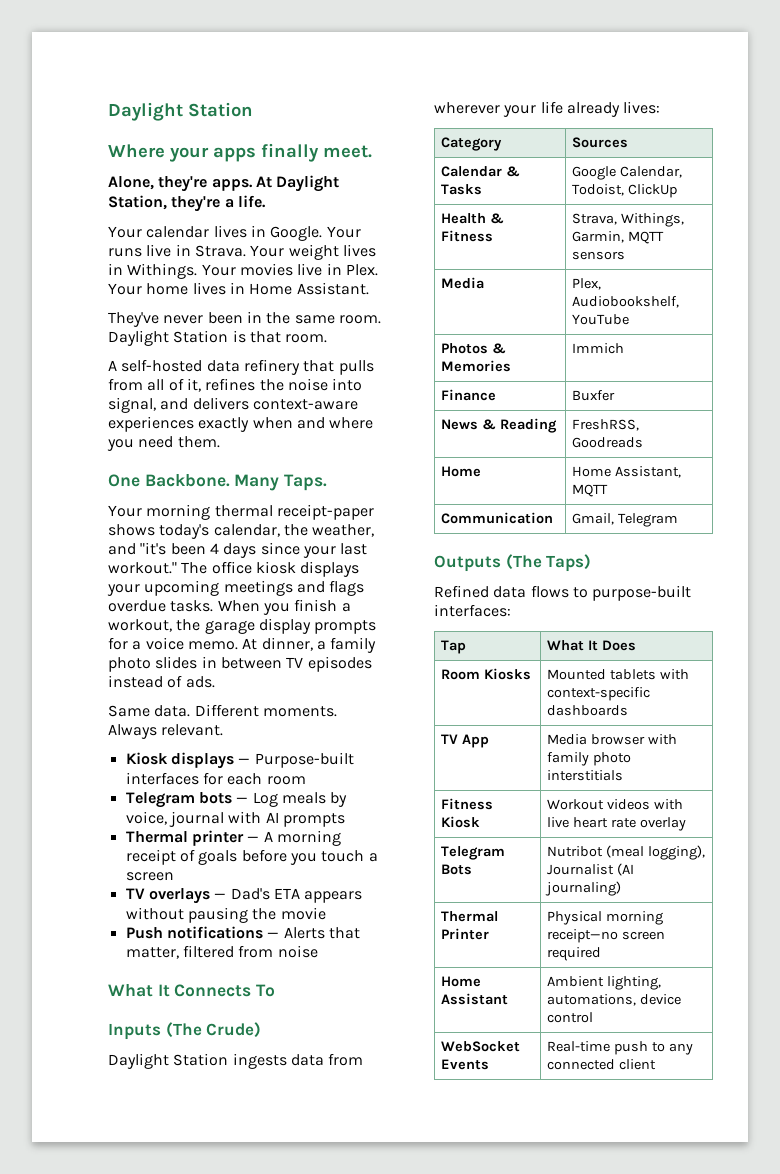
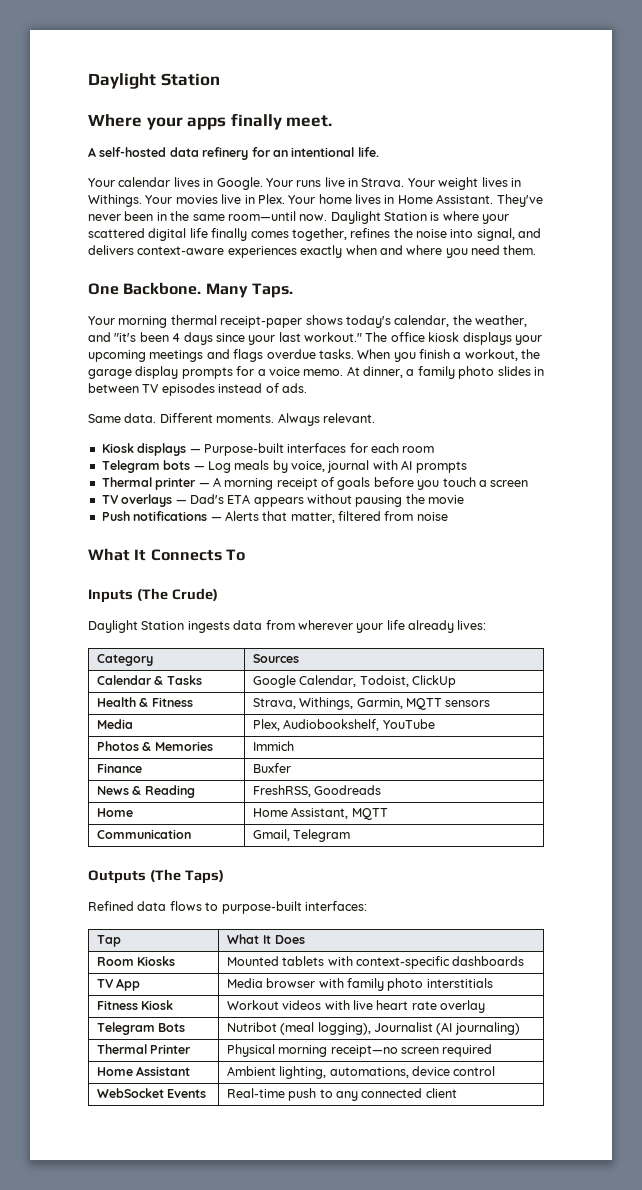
- Alone, they're apps. At Daylight Station, they're a life.
+ A self-hosted data refinery for an intentional life.
- Your home lives in Home Assistant.
- They've never been in the same room.
+ Your home lives in Home Assistant. They've never been in the same room—until now.
- Daylight Station is that room.
- A self-hosted data refinery that pulls from all of it, refines the noise into signal, and delivers context-aware experiences exactly when and where you need them.
+ Daylight Station is where your scattered digital life finally comes together, refines the noise into signal, and delivers context-aware experiences exactly when and where you need them.

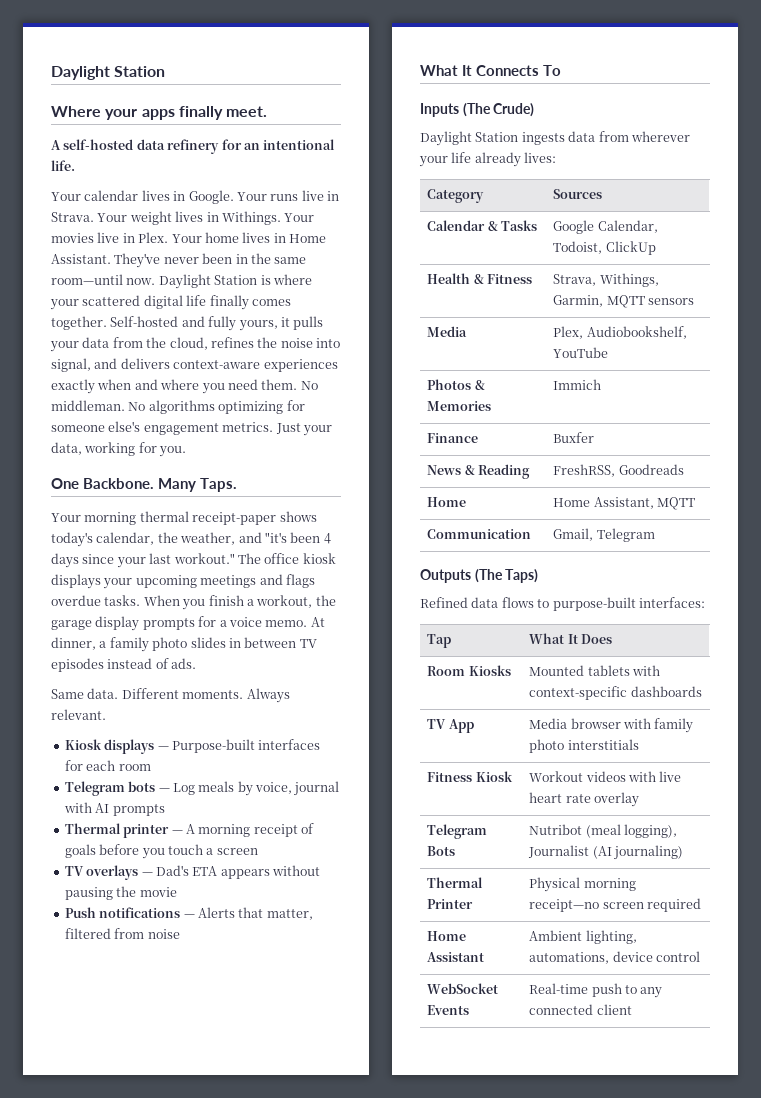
- Daylight Station is where your scattered digital life finally comes together, refines the noise into signal, and delivers context-aware experiences exactly when and where you need them.
+ Daylight Station is where your scattered digital life finally comes together. Self-hosted and fully yours, it pulls your data from the cloud, refines the noise into signal, and delivers context-aware experiences exactly when and where you need them. No middleman. No algorithms optimizing for someone else's engagement metrics. Just your data, working for you.

